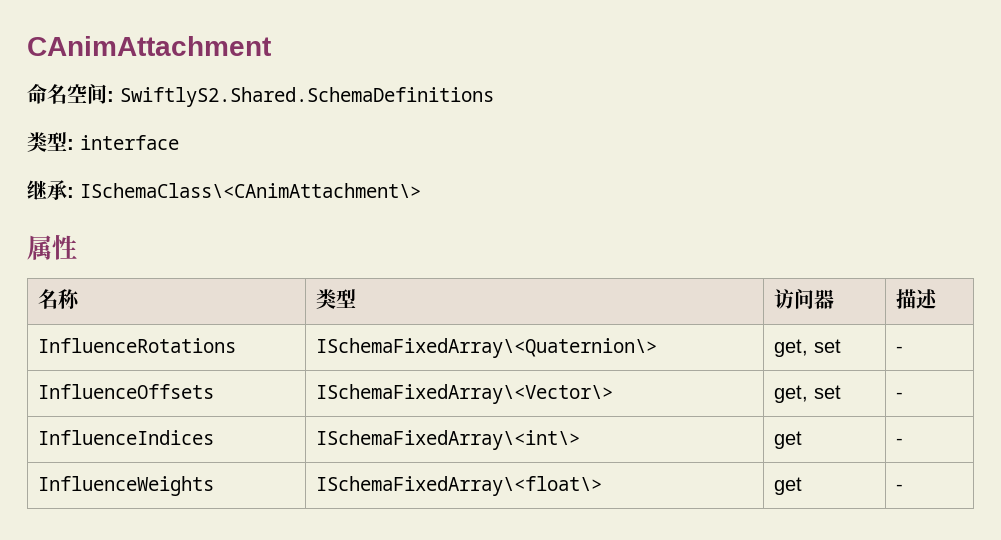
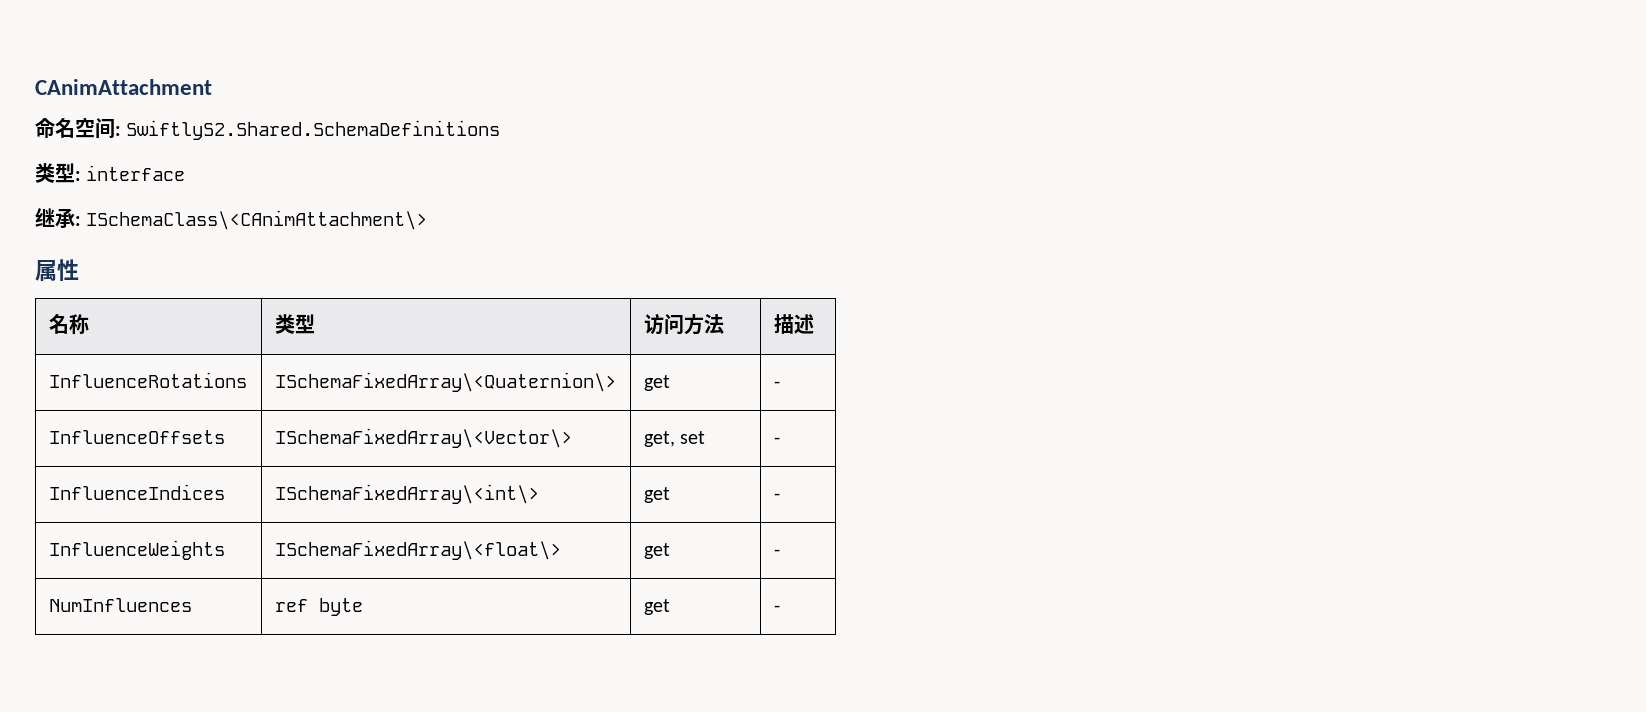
- 名称 | 类型 | 访问器 | 描述
+ 名称 | 类型 | 访问方法 | 描述
- InfluenceRotations | ISchemaFixedArray\<Quaternion\> | get, set | -
+ InfluenceRotations | ISchemaFixedArray\<Quaternion\> | get | -
+ NumInfluences | ref byte | get | -

